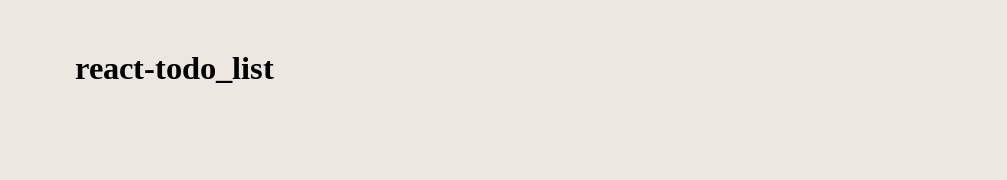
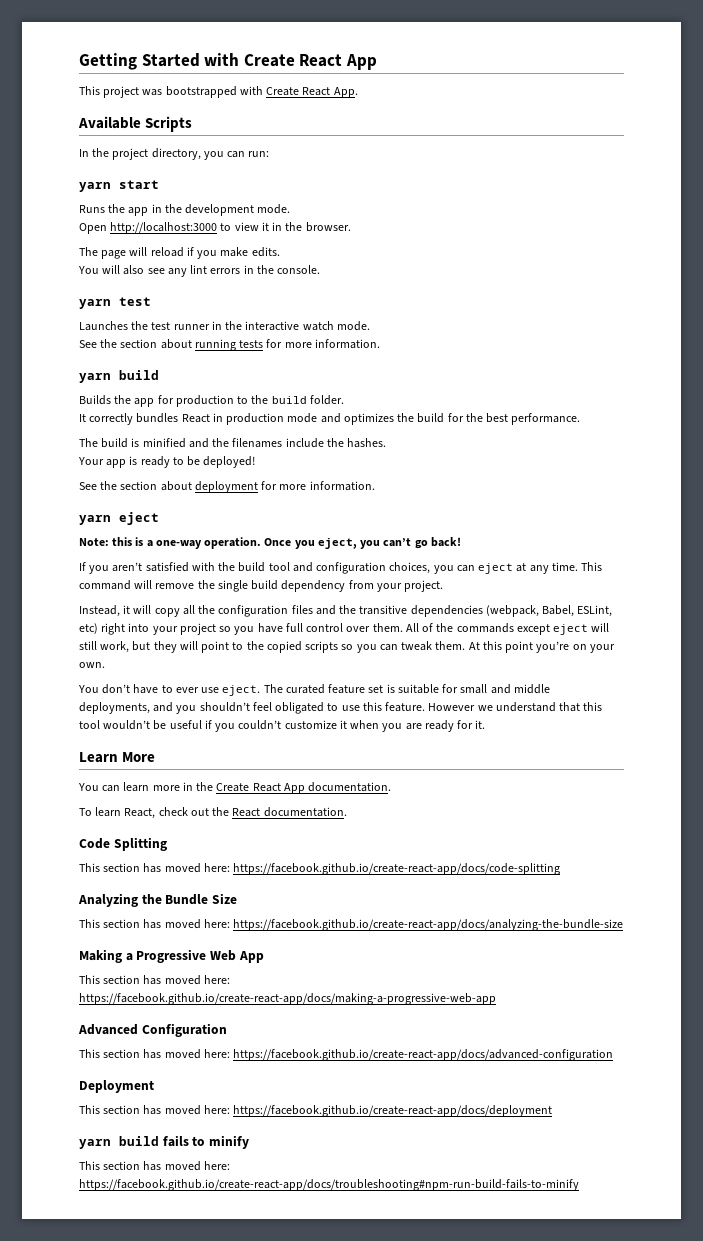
- react-todo_list
+ Getting Started with Create React App
+ This project was bootstrapped with Create React App.
+ Available Scripts
+ In the project directory, you can run:
+ yarn start
+ Runs the app in the development mode.
+ Open http://localhost:3000 to view it in the browser.
+ The page will reload if you make edits.
+ You will also see any lint errors in the console.
+ yarn test
+ Launches the test runner in the interactive watch mode.
+ See the section about running tests for more information.
+ yarn build
+ Builds the app for production to the build folder.
+ It correctly bundles React in production mode and optimizes the build for the best performance.
+ The build is minified and the filenames include the hashes.
+ Your app is ready to be deployed!
+ See the section about deployment for more information.
+ yarn eject
+ Note: this is a one-way operation. Once you eject, you can’t go back!
+ If you aren’t satisfied with the build tool and configuration choices, you can eject at any time. This command will remove the single build dependency from your project.
+ Instead, it will copy all the configuration files and the transitive dependencies (webpack, Babel, ESLint, etc) right into your project so you have full control over them. All of the commands except eject will still work, but they will point to the copied scripts so you can tweak them. At this point you’re on your own.
+ You don’t have to ever use eject. The curated feature set is suitable for small and middle deployments, and you shouldn’t feel obligated to use this feature. However we understand that this tool wouldn’t be useful if you couldn’t customize it when you are ready for it.
+ Learn More
+ You can learn more in the Create React App documentation.
+ To learn React, check out the React documentation.
+ Code Splitting
+ This section has moved here: https://facebook.github.io/create-react-app/docs/code-splitting
+ Analyzing the Bundle Size
+ This section has moved here: https://facebook.github.io/create-react-app/docs/analyzing-the-bundle-size
+ Making a Progressive Web App
+ This section has moved here: https://facebook.github.io/create-react-app/docs/making-a-progressive-web-app
+ Advanced Configuration
+ This section has moved here: https://facebook.github.io/create-react-app/docs/advanced-configuration
+ Deployment
+ This section has moved here: https://facebook.github.io/create-react-app/docs/deployment
+ yarn build fails to minify
+ This section has moved here: https://facebook.github.io/create-react-app/docs/troubleshooting#npm-run-build-fails-to-minify

